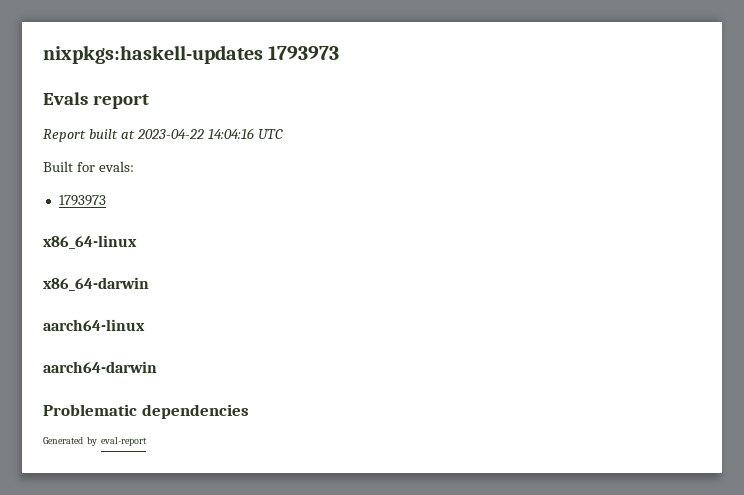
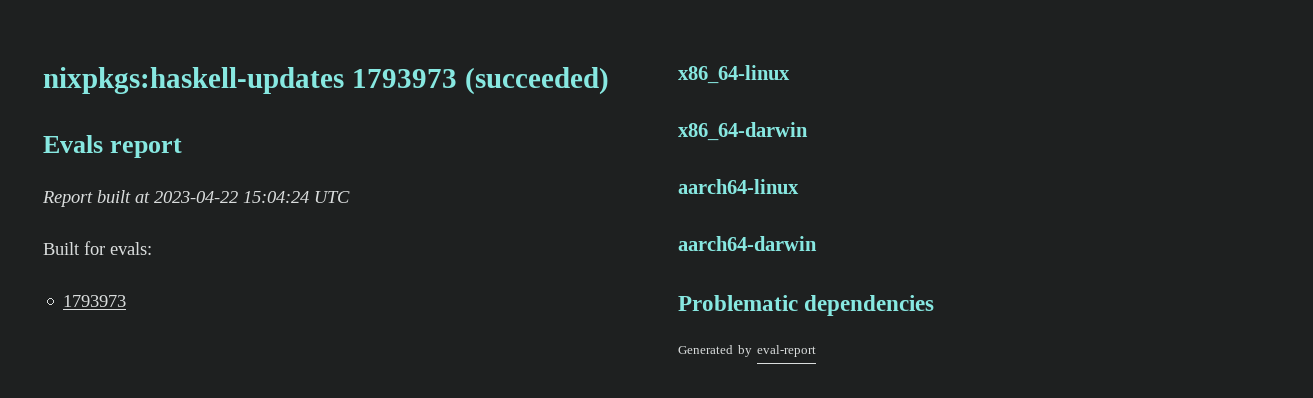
- nixpkgs:haskell-updates 1793973
+ nixpkgs:haskell-updates 1793973 (succeeded)
- Report built at 2023-04-22 14:04:16 UTC
+ Report built at 2023-04-22 15:04:24 UTC

